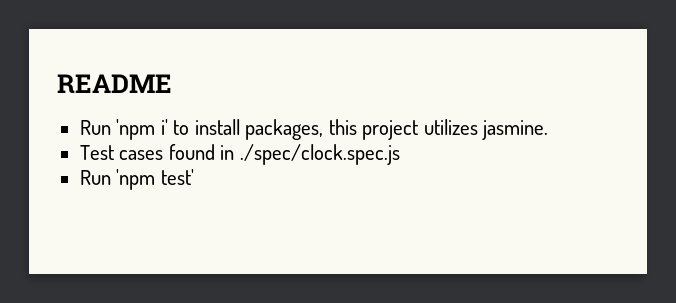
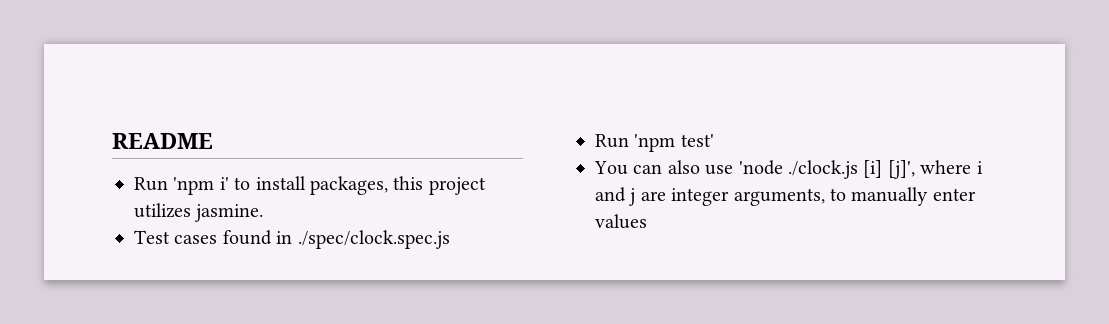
+ You can also use 'node ./clock.js [i] [j]', where i and j are integer arguments, to manually enter values

